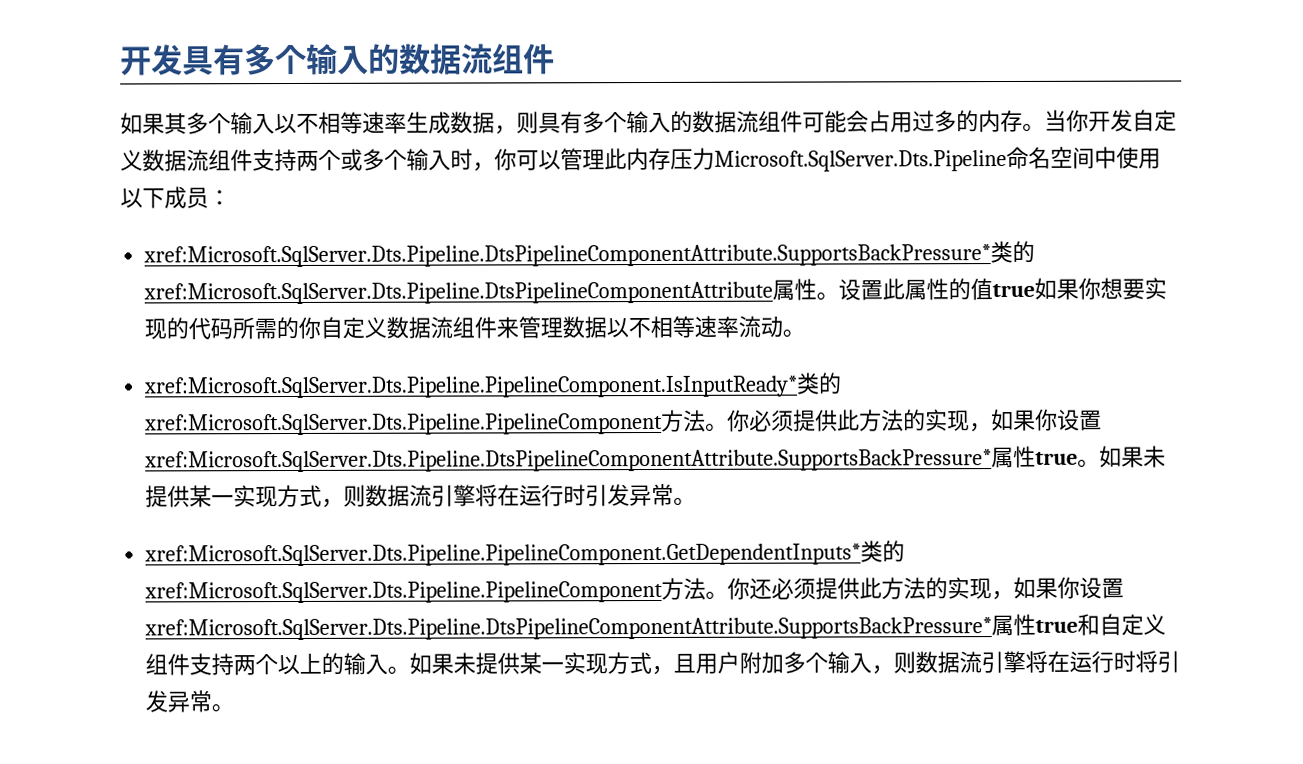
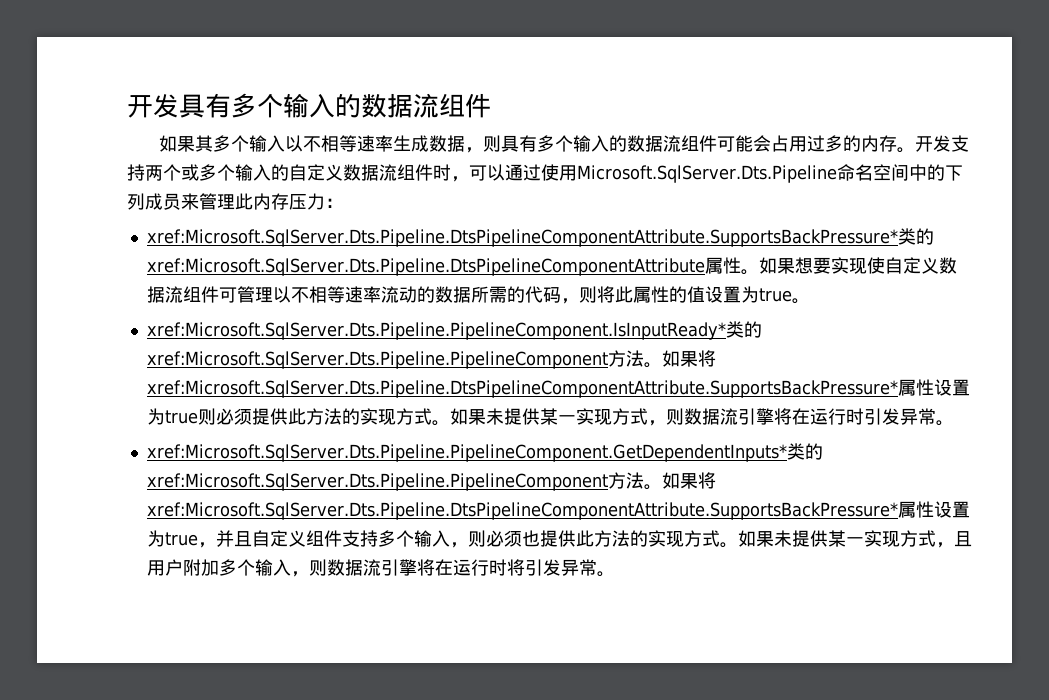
- 当你开发自定义数据流组件支持两个或多个输入时，你可以管理此内存压力Microsoft.SqlServer.Dts.Pipeline命名空间中使用以下成员：
+ 开发支持两个或多个输入的自定义数据流组件时，可以通过使用Microsoft.SqlServer.Dts.Pipeline命名空间中的下列成员来管理此内存压力：
- 设置此属性的值true如果你想要实现的代码所需的你自定义数据流组件来管理数据以不相等速率流动。
+ 如果想要实现使自定义数据流组件可管理以不相等速率流动的数据所需的代码，则将此属性的值设置为true。
- 你必须提供此方法的实现，如果你设置xref:Microsoft.SqlServer.Dts.Pipeline.DtsPipelineComponentAttribute.SupportsBackPressure*属性true。
+ 如果将xref:Microsoft.SqlServer.Dts.Pipeline.DtsPipelineComponentAttribute.SupportsBackPressure*属性设置为true则必须提供此方法的实现方式。
- 你还必须提供此方法的实现，如果你设置xref:Microsoft.SqlServer.Dts.Pipeline.DtsPipelineComponentAttribute.SupportsBackPressure*属性true和自定义组件支持两个以上的输入。
+ 如果将xref:Microsoft.SqlServer.Dts.Pipeline.DtsPipelineComponentAttribute.SupportsBackPressure*属性设置为true，并且自定义组件支持多个输入，则必须也提供此方法的实现方式。

